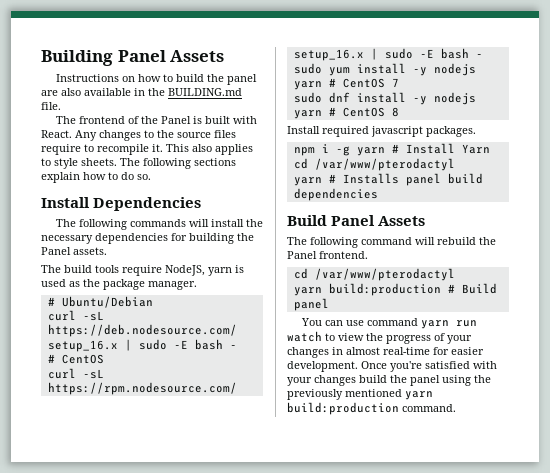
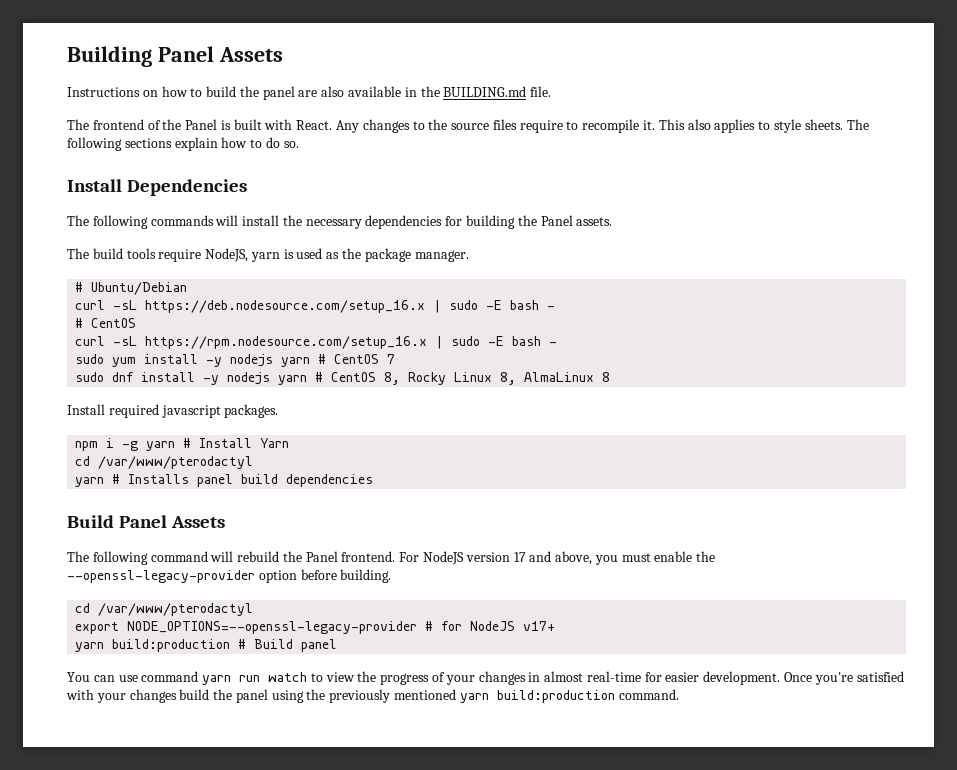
- sudo dnf install -y nodejs yarn # CentOS 8
+ sudo dnf install -y nodejs yarn # CentOS 8, Rocky Linux 8, AlmaLinux 8
- The following command will rebuild the Panel frontend.
+ The following command will rebuild the Panel frontend. For NodeJS version 17 and above, you must enable the --openssl-legacy-provider option before building.
  cd /var/www/pterodactyl
+ export NODE_OPTIONS=--openssl-legacy-provider # for NodeJS v17+

